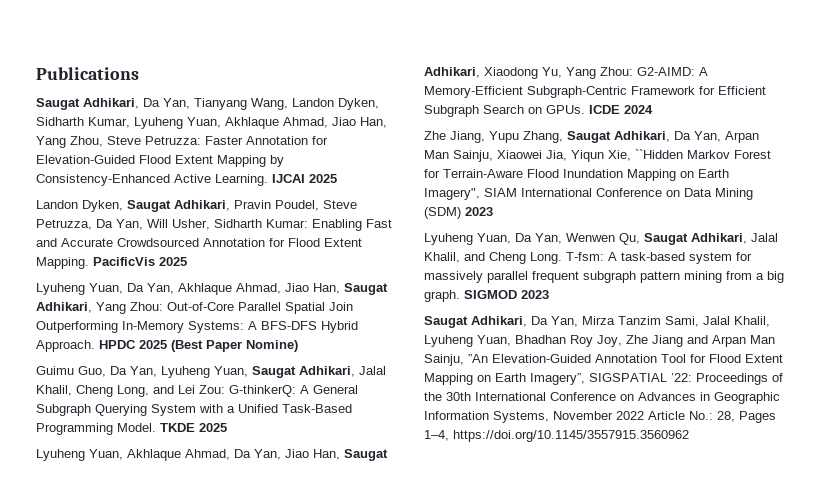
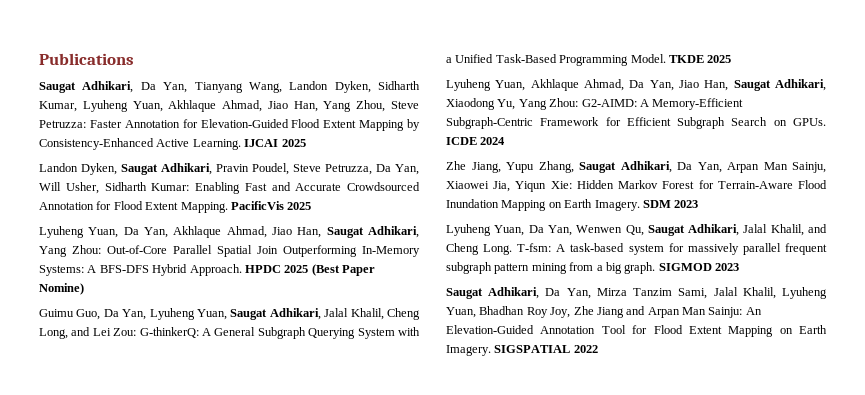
- Zhe Jiang, Yupu Zhang, Saugat Adhikari, Da Yan, Arpan Man Sainju, Xiaowei Jia, Yiqun Xie, ``Hidden Markov Forest for Terrain-Aware Flood Inundation Mapping on Earth Imagery", SIAM International Conference on Data Mining (SDM) 2023
+ Zhe Jiang, Yupu Zhang, Saugat Adhikari, Da Yan, Arpan Man Sainju, Xiaowei Jia, Yiqun Xie: Hidden Markov Forest for Terrain-Aware Flood Inundation Mapping on Earth Imagery. SDM 2023
- Saugat Adhikari, Da Yan, Mirza Tanzim Sami, Jalal Khalil, Lyuheng Yuan, Bhadhan Roy Joy, Zhe Jiang and Arpan Man Sainju, ”An Elevation-Guided Annotation Tool for Flood Extent Mapping on Earth Imagery”, SIGSPATIAL ’22: Proceedings of the 30th International Conference on Advances in Geographic Information Systems, November 2022 Article No.: 28, Pages 1–4, https://doi.org/10.1145/3557915.3560962
+ Saugat Adhikari, Da Yan, Mirza Tanzim Sami, Jalal Khalil, Lyuheng Yuan, Bhadhan Roy Joy, Zhe Jiang and Arpan Man Sainju: An Elevation-Guided Annotation Tool for Flood Extent Mapping on Earth Imagery. SIGSPATIAL 2022

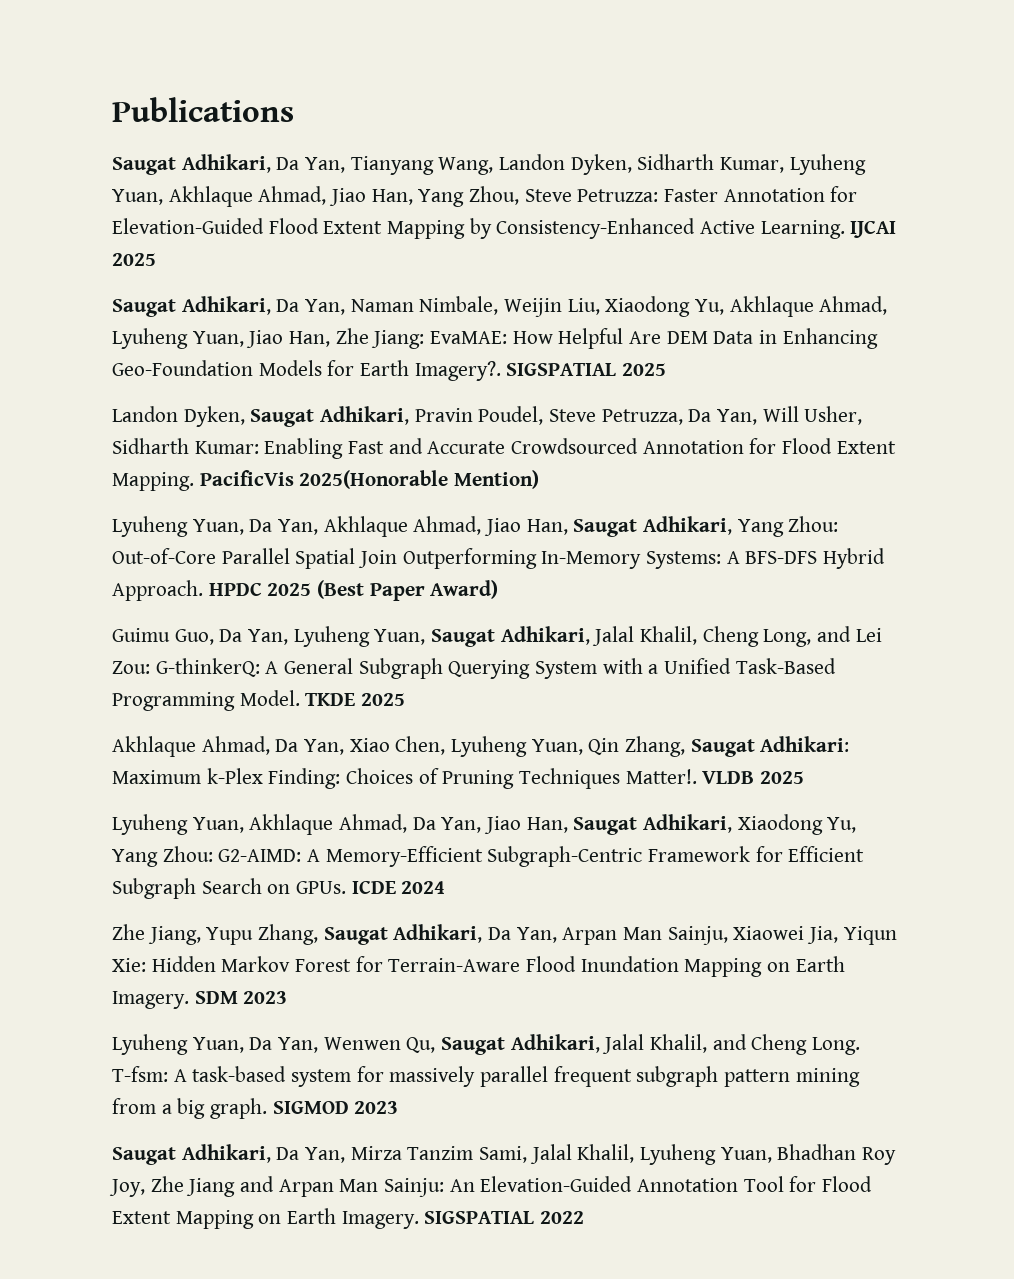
+ Saugat Adhikari, Da Yan, Naman Nimbale, Weijin Liu, Xiaodong Yu, Akhlaque Ahmad, Lyuheng Yuan, Jiao Han, Zhe Jiang: EvaMAE: How Helpful Are DEM Data in Enhancing Geo-Foundation Models for Earth Imagery?. SIGSPATIAL 2025
- PacificVis 2025
+ PacificVis 2025(Honorable Mention)
- HPDC 2025 (Best Paper Nomine)
+ HPDC 2025 (Best Paper Award)
+ Akhlaque Ahmad, Da Yan, Xiao Chen, Lyuheng Yuan, Qin Zhang, Saugat Adhikari: Maximum k-Plex Finding: Choices of Pruning Techniques Matter!. VLDB 2025

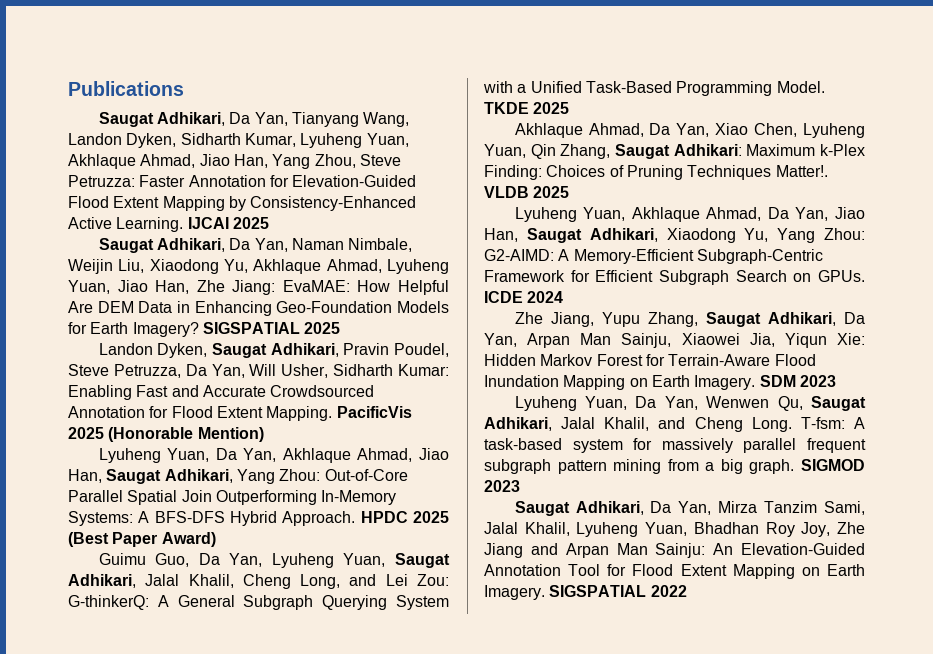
- Saugat Adhikari, Da Yan, Naman Nimbale, Weijin Liu, Xiaodong Yu, Akhlaque Ahmad, Lyuheng Yuan, Jiao Han, Zhe Jiang: EvaMAE: How Helpful Are DEM Data in Enhancing Geo-Foundation Models for Earth Imagery?.
+ Saugat Adhikari, Da Yan, Naman Nimbale, Weijin Liu, Xiaodong Yu, Akhlaque Ahmad, Lyuheng Yuan, Jiao Han, Zhe Jiang: EvaMAE: How Helpful Are DEM Data in Enhancing Geo-Foundation Models for Earth Imagery?
- PacificVis 2025(Honorable Mention)
+ PacificVis 2025 (Honorable Mention)

